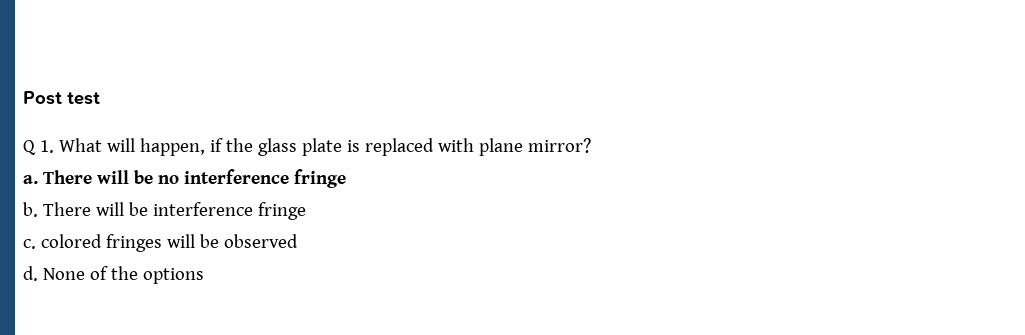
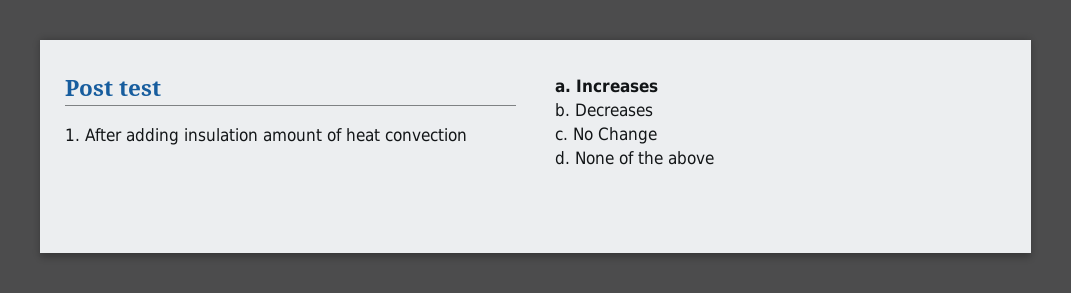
- Q 1. What will happen, if the glass plate is replaced with plane mirror?
- a. There will be no interference fringe
- b. There will be interference fringe
- c. colored fringes will be observed
+ 1. After adding insulation amount of heat convection
+ a. Increases
+ b. Decreases
+ c. No Change
- None of the options
+ None of the above

